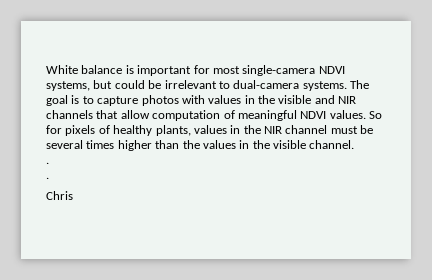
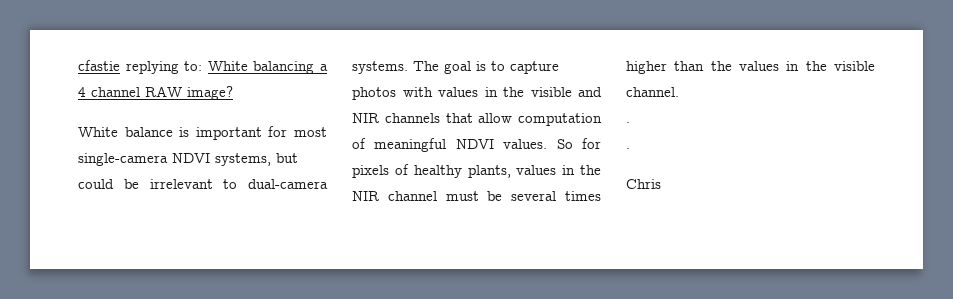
+ cfastie replying to: White balancing a 4 channel RAW image?

